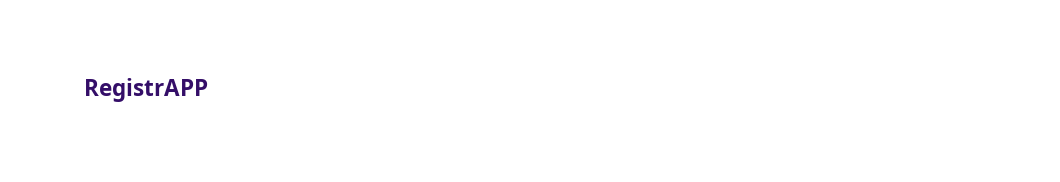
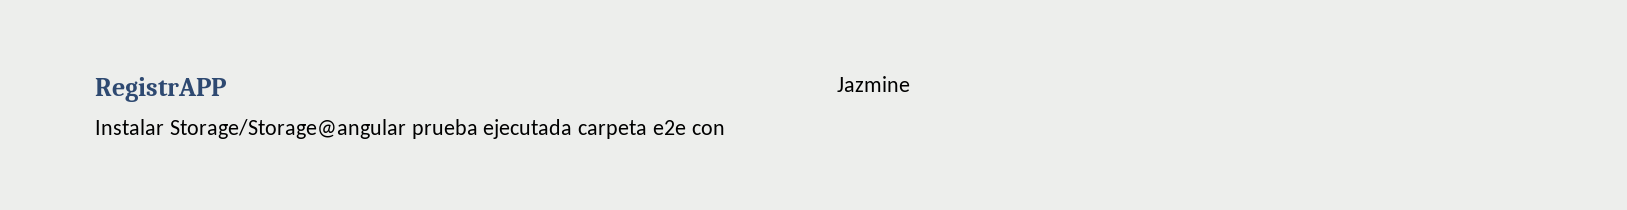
+ Instalar Storage/Storage@angular prueba ejecutada carpeta e2e con Jazmine

